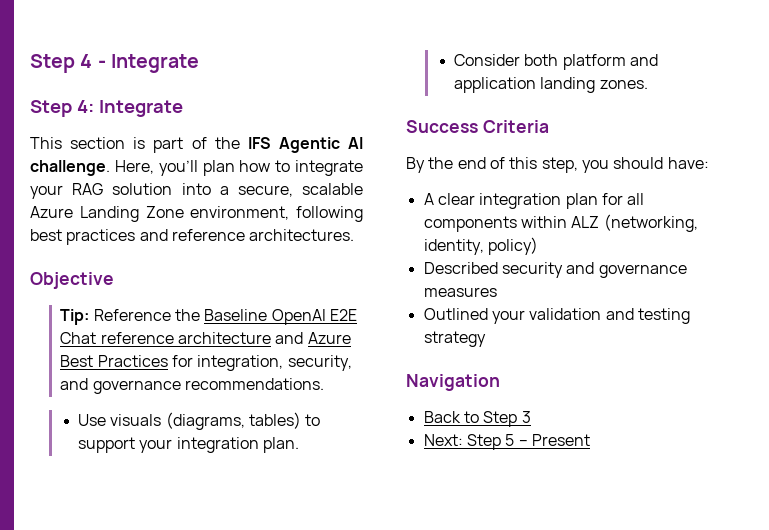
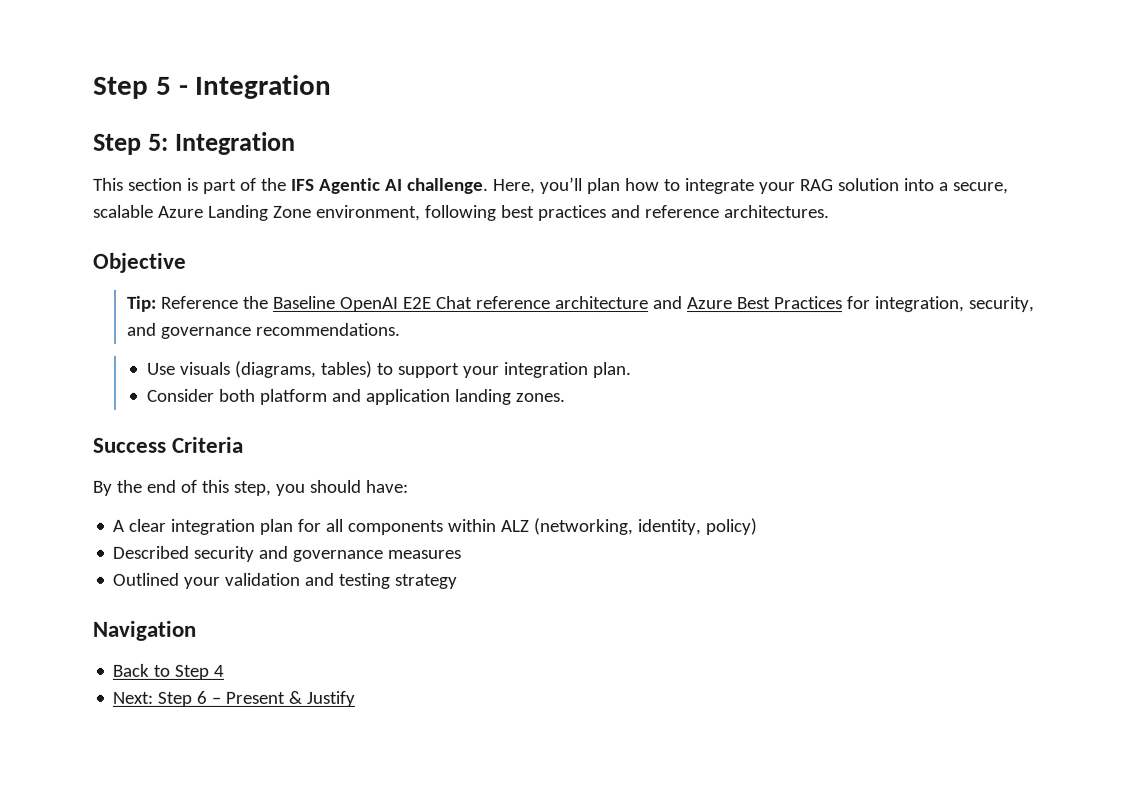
- Step 4 - Integrate
- Step 4: Integrate
+ Step 5 - Integration
+ Step 5: Integration
- Back to Step 3
+ Back to Step 4
- Next: Step 5 – Present
+ Next: Step 6 – Present & Justify

